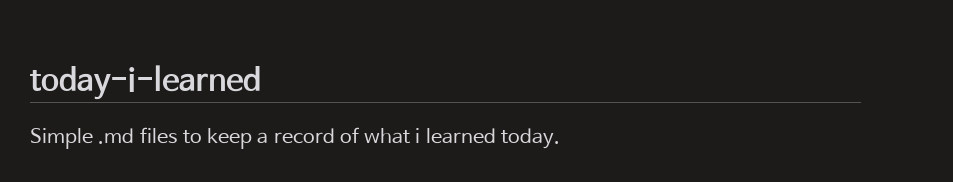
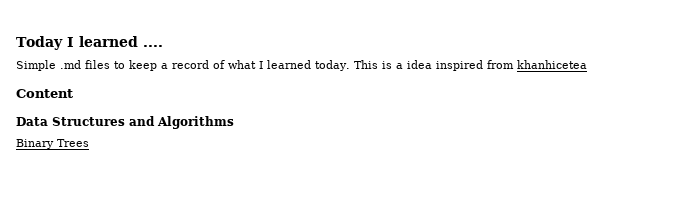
- today-i-learned
+ Today I learned ....
- Simple .md files to keep a record of what i learned today.
+ Simple .md files to keep a record of what I learned today.
+ This is a idea inspired from khanhicetea
+ Content
+ Data Structures and Algorithms
+ Binary Trees

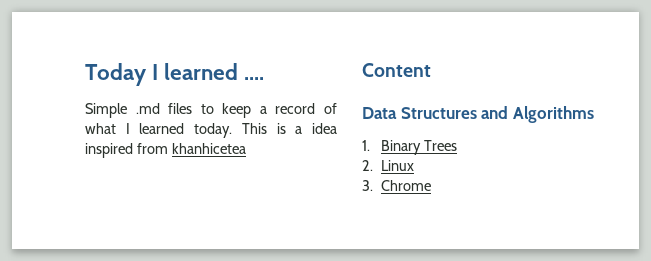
- Binary Trees
+ 1. Binary Trees
+ 2. Linux
+ 3. Chrome

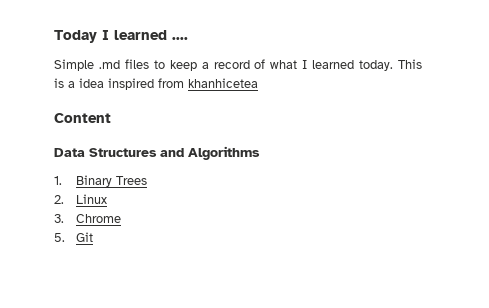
+ 5. Git

